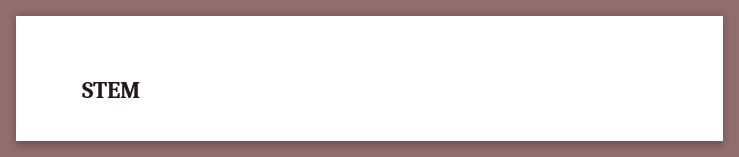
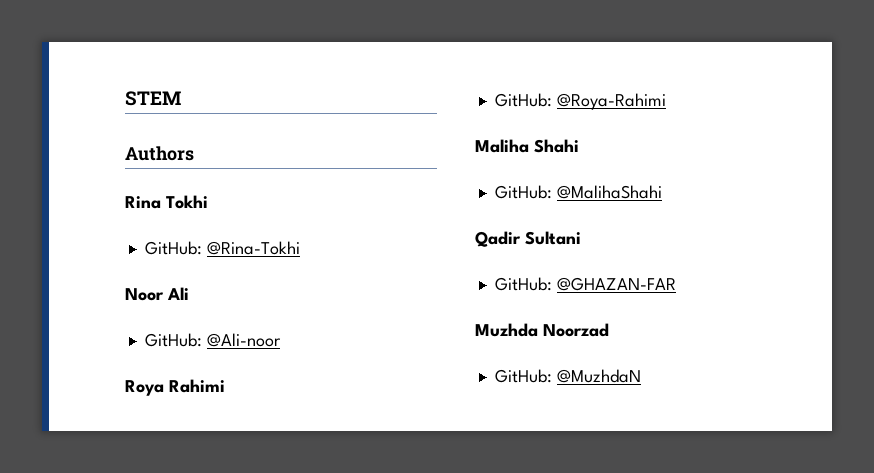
+ Authors
+ Rina Tokhi
+ GitHub: @Rina-Tokhi
+ Noor Ali
+ GitHub: @Ali-noor
+ Roya Rahimi
+ GitHub: @Roya-Rahimi
+ Maliha Shahi
+ GitHub: @MalihaShahi
+ Qadir Sultani
+ GitHub: @GHAZAN-FAR
+ Muzhda Noorzad
+ GitHub: @MuzhdaN

